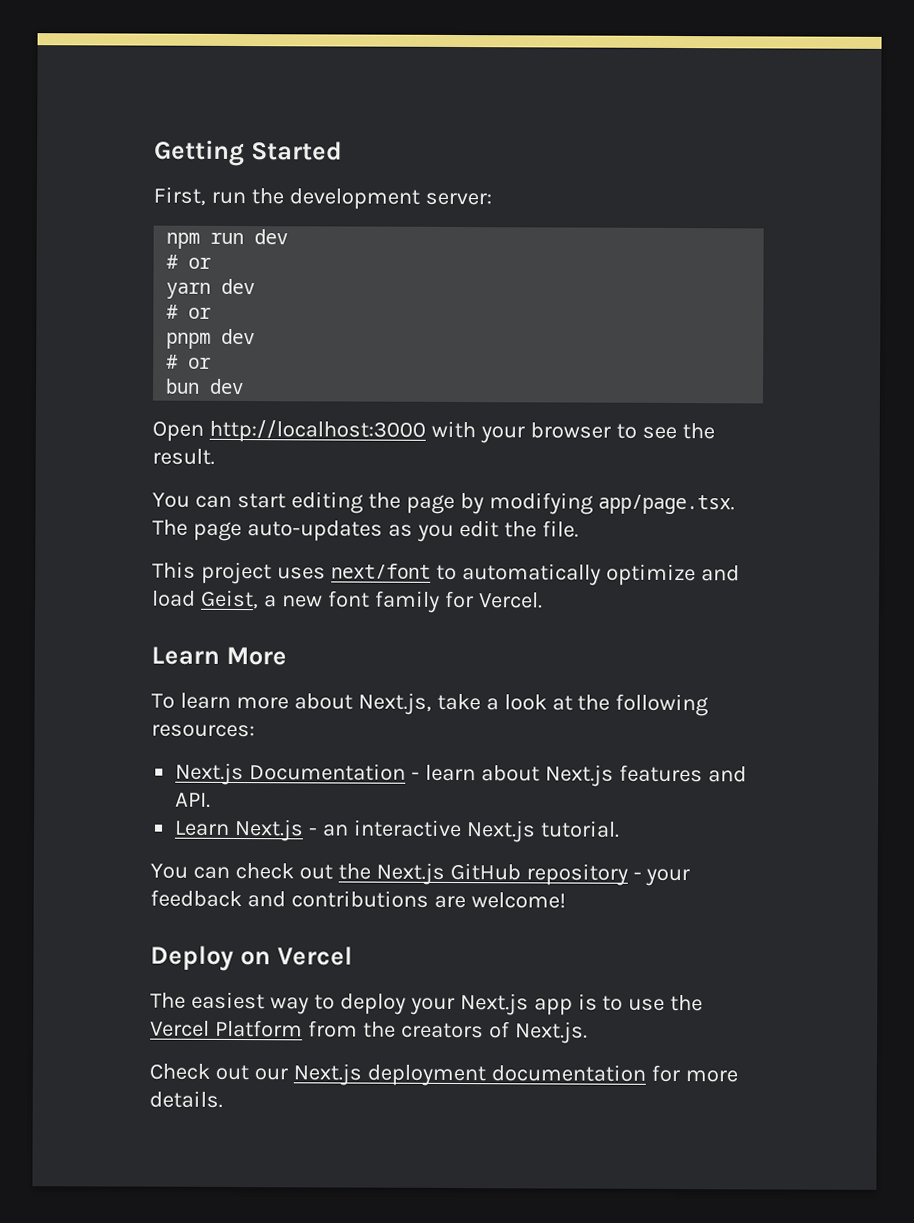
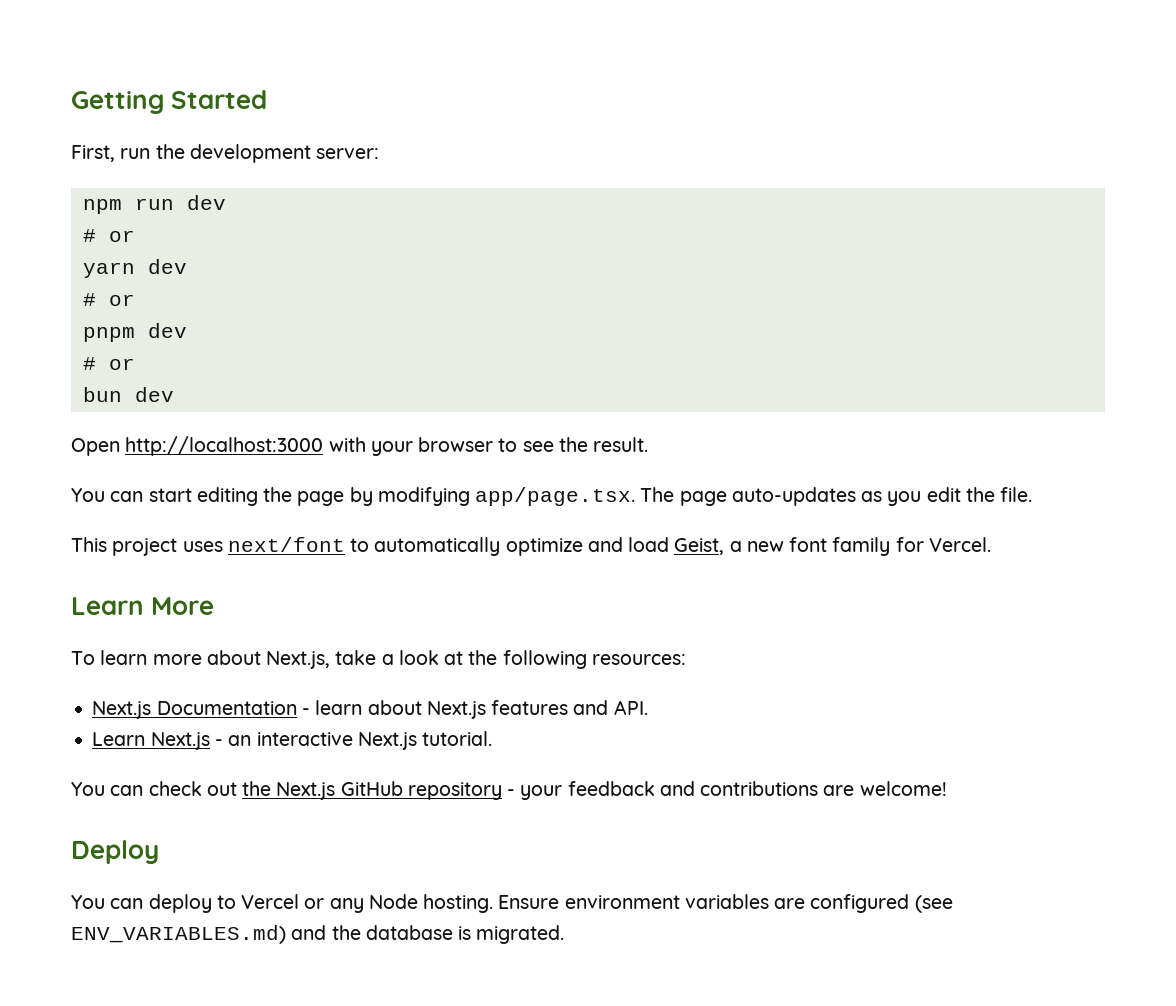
- Deploy on Vercel
- The easiest way to deploy your Next.js app is to use the Vercel Platform from the creators of Next.js.
- Check out our Next.js deployment documentation for more details.
+ Deploy
+ You can deploy to Vercel or any Node hosting. Ensure environment variables are configured (see ENV_VARIABLES.md) and the database is migrated.

